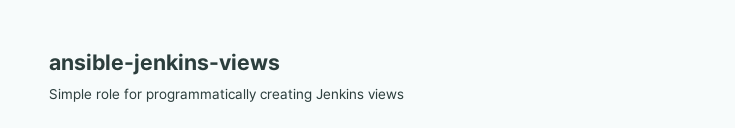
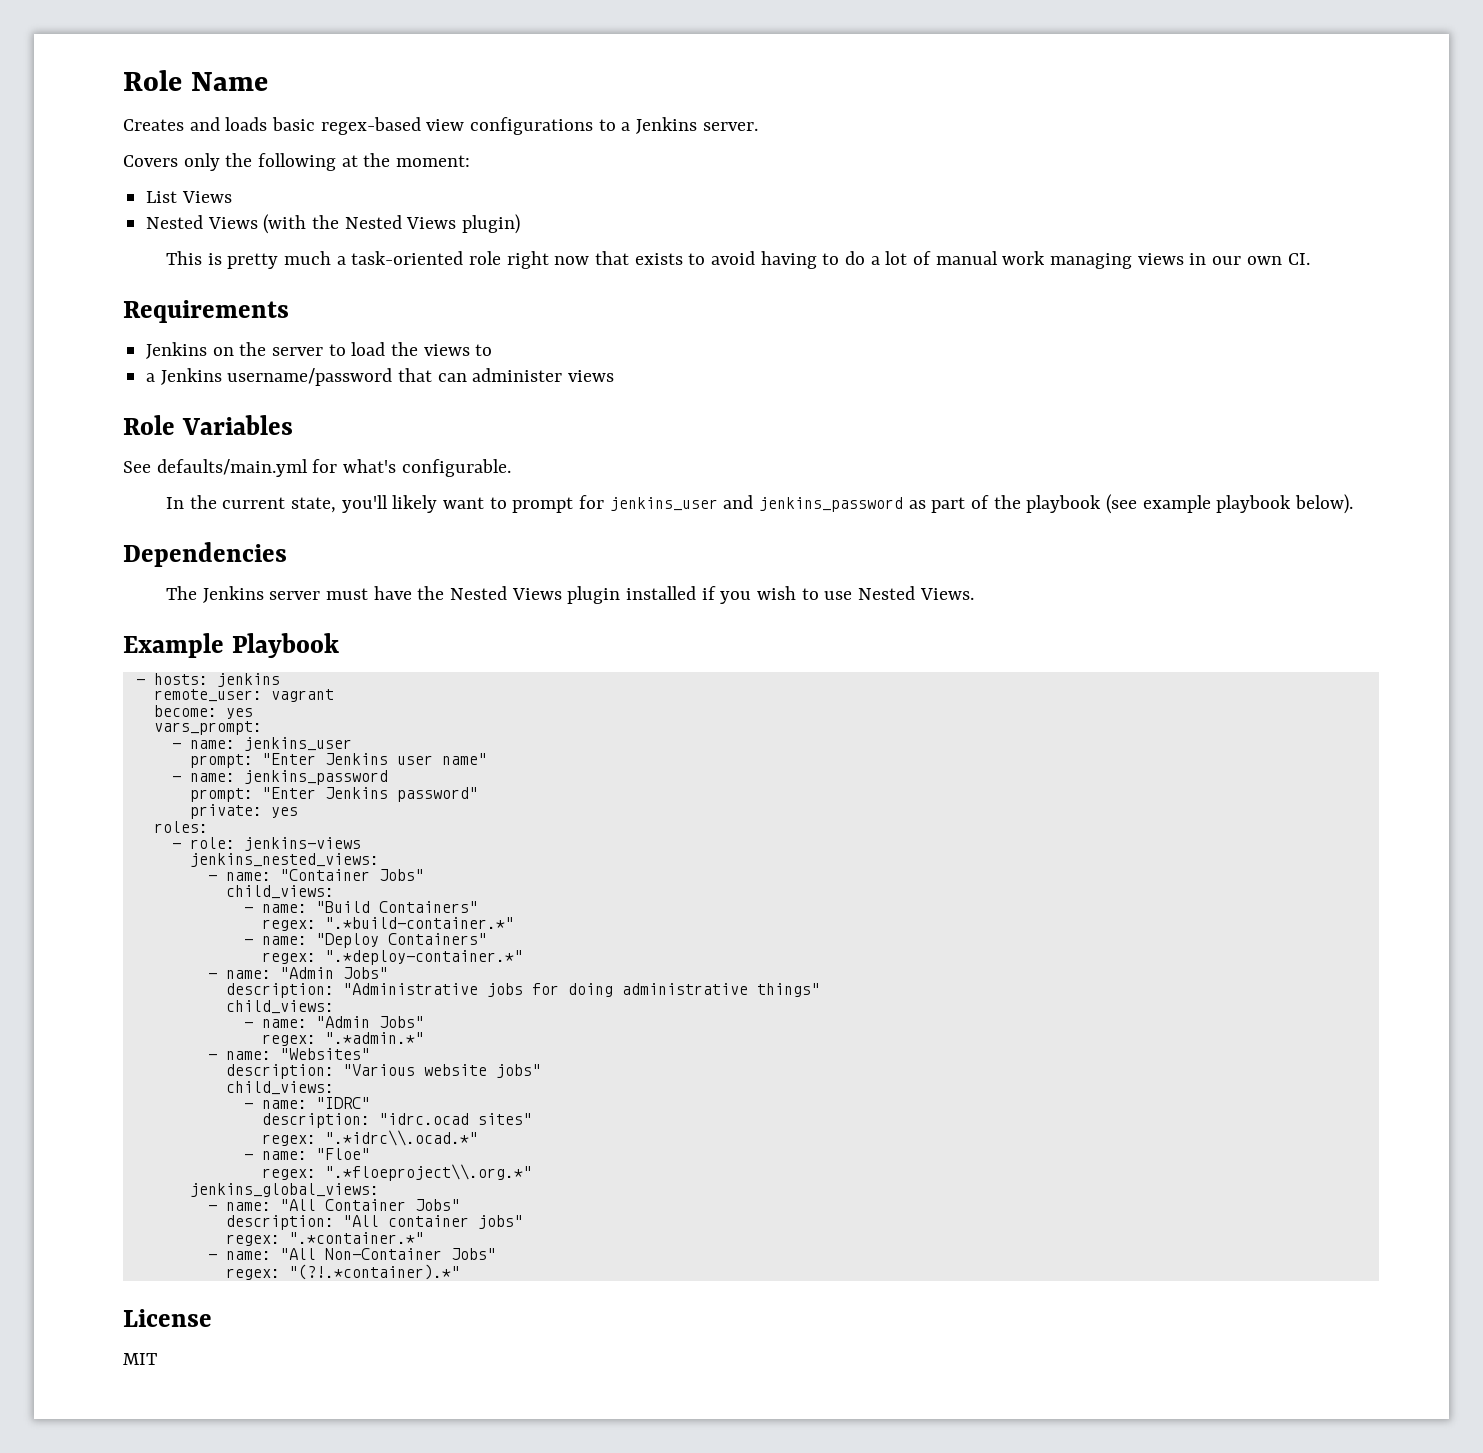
- ansible-jenkins-views
- Simple role for programmatically creating Jenkins views
+ Role Name
+ Creates and loads basic regex-based view configurations to a Jenkins server.
+ Covers only the following at the moment:
+ List Views
+ Nested Views (with the Nested Views plugin)
+ This is pretty much a task-oriented role right now that exists to avoid having to do a lot of manual work managing views in our own CI.
+ Requirements
+ Jenkins on the server to load the views to
+ a Jenkins username/password that can administer views
+ Role Variables
+ See defaults/main.yml for what's configurable.
+ In the current state, you'll likely want to prompt for jenkins_user and jenkins_password as part of the playbook (see example playbook below).
+ Dependencies
+ The Jenkins server must have the Nested Views plugin installed if you wish to use Nested Views.
+ Example Playbook
+ - hosts: jenkins
+ remote_user: vagrant
+ become: yes
+ vars_prompt:
+ - name: jenkins_user
+ prompt: "Enter Jenkins user name"
+ - name: jenkins_password
+ prompt: "Enter Jenkins password"
+ private: yes
+ roles:
+ - role: jenkins-views
+ jenkins_nested_views:
+ - name: "Container Jobs"
+ child_views:
+ - name: "Build Containers"
+ regex: ".*build-container.*"
+ - name: "Deploy Containers"
+ regex: ".*deploy-container.*"
+ - name: "Admin Jobs"
+ description: "Administrative jobs for doing administrative things"
+ child_views:
+ - name: "Admin Jobs"
+ regex: ".*admin.*"
+ - name: "Websites"
+ description: "Various website jobs"
+ child_views:
+ - name: "IDRC"
+ description: "idrc.ocad sites"
+ regex: ".*idrc\\.ocad.*"
+ - name: "Floe"
+ regex: ".*floeproject\\.org.*"
+ jenkins_global_views:
+ - name: "All Container Jobs"
+ description: "All container jobs"
+ regex: ".*container.*"
+ - name: "All Non-Container Jobs"
+ regex: "(?!.*container).*"
+ License
+ MIT

